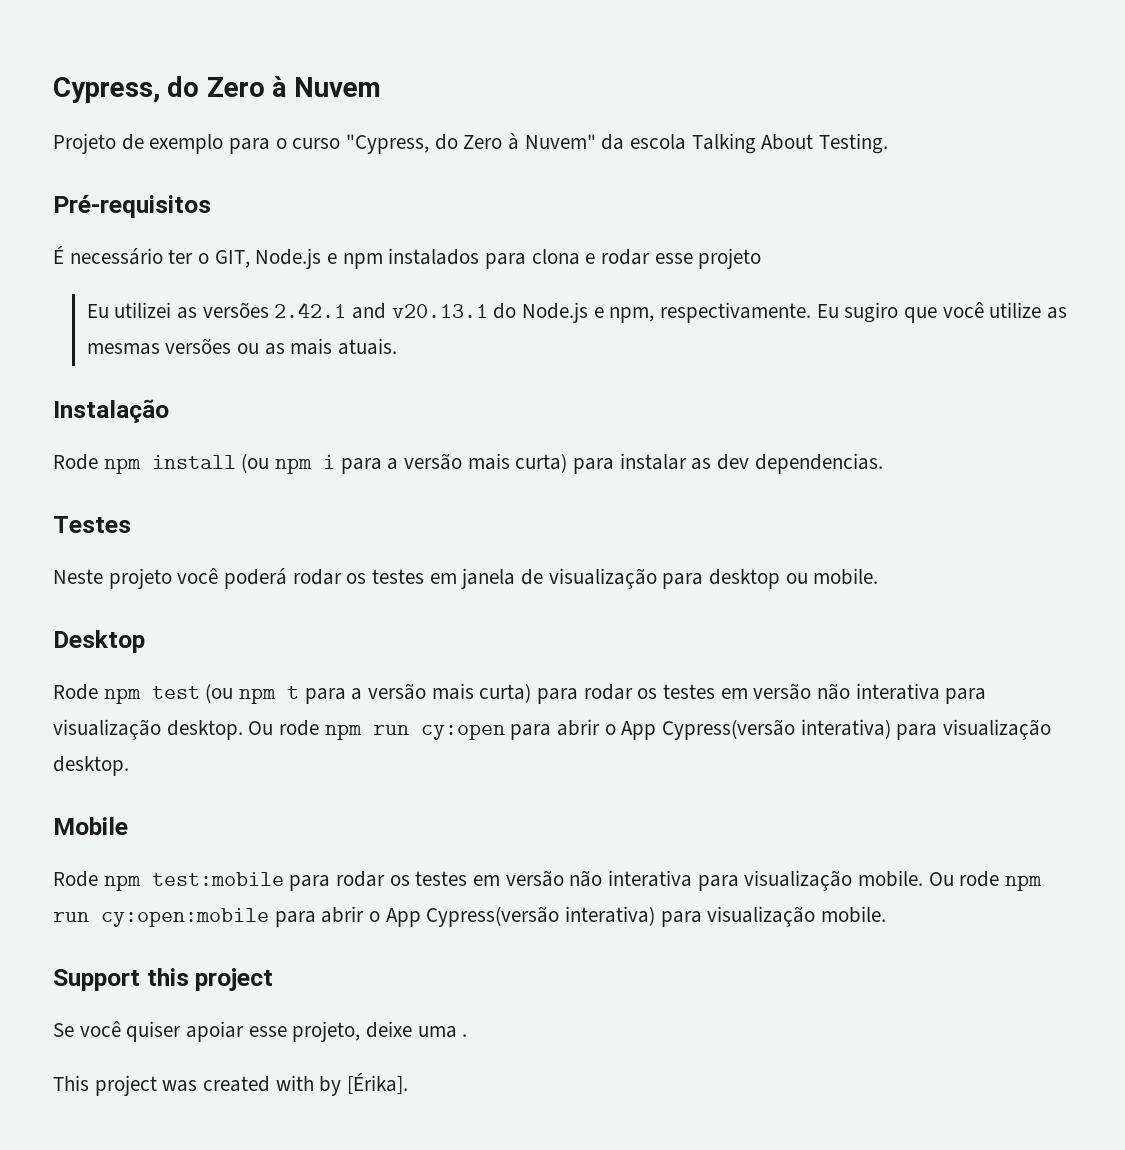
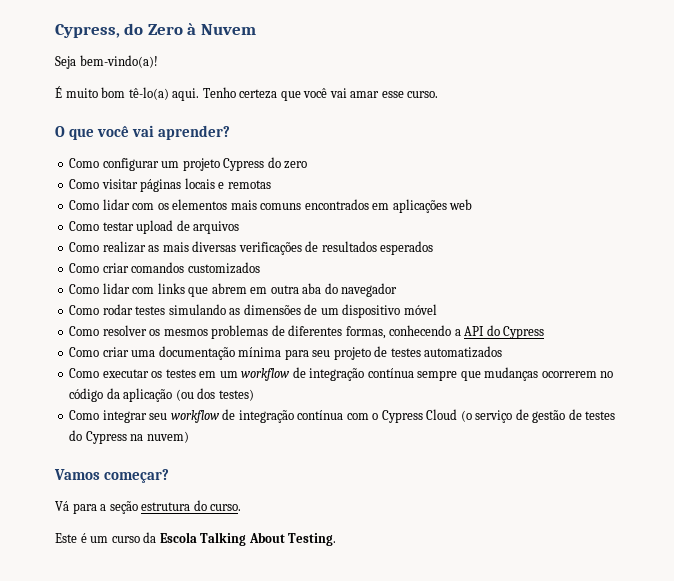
- Projeto de exemplo para o curso "Cypress, do Zero à Nuvem" da escola Talking About Testing.
- Pré-requisitos
- É necessário ter o GIT, Node.js e npm instalados para clona e rodar esse projeto
- Eu utilizei as versões 2.42.1 and v20.13.1 do Node.js e npm, respectivamente. Eu sugiro que você utilize as mesmas versões ou as mais atuais.
- Instalação
- Rode npm install (ou npm i para a versão mais curta) para instalar as dev dependencias.
- Testes
- Neste projeto você poderá rodar os testes em janela de visualização para desktop ou mobile.
- Desktop
- Rode npm test (ou npm t para a versão mais curta) para rodar os testes em versão não interativa para visualização desktop. Ou rode npm run cy:open para abrir o App Cypress(versão interativa) para visualização desktop.
- Mobile
- Rode npm test:mobile para rodar os testes em versão não interativa para visualização mobile. Ou rode npm run cy:open:mobile para abrir o App Cypress(versão interativa) para visualização mobile.
- Support this project
- Se você quiser apoiar esse projeto, deixe uma .
- This project was created with by [Érika].
+ Seja bem-vindo(a)!
+ É muito bom tê-lo(a) aqui. Tenho certeza que você vai amar esse curso.
+ O que você vai aprender?
+ Como configurar um projeto Cypress do zero
+ Como visitar páginas locais e remotas
+ Como lidar com os elementos mais comuns encontrados em aplicações web
+ Como testar upload de arquivos
+ Como realizar as mais diversas verificações de resultados esperados
+ Como criar comandos customizados
+ Como lidar com links que abrem em outra aba do navegador
+ Como rodar testes simulando as dimensões de um dispositivo móvel
+ Como resolver os mesmos problemas de diferentes formas, conhecendo a API do Cypress
+ Como criar uma documentação mínima para seu projeto de testes automatizados
+ Como executar os testes em um workflow de integração contínua sempre que mudanças ocorrerem no código da aplicação (ou dos testes)
+ Como integrar seu workflow de integração contínua com o Cypress Cloud (o serviço de gestão de testes do Cypress na nuvem)
+ Vamos começar?
+ Vá para a seção estrutura do curso.
+ Este é um curso da Escola Talking About Testing.

